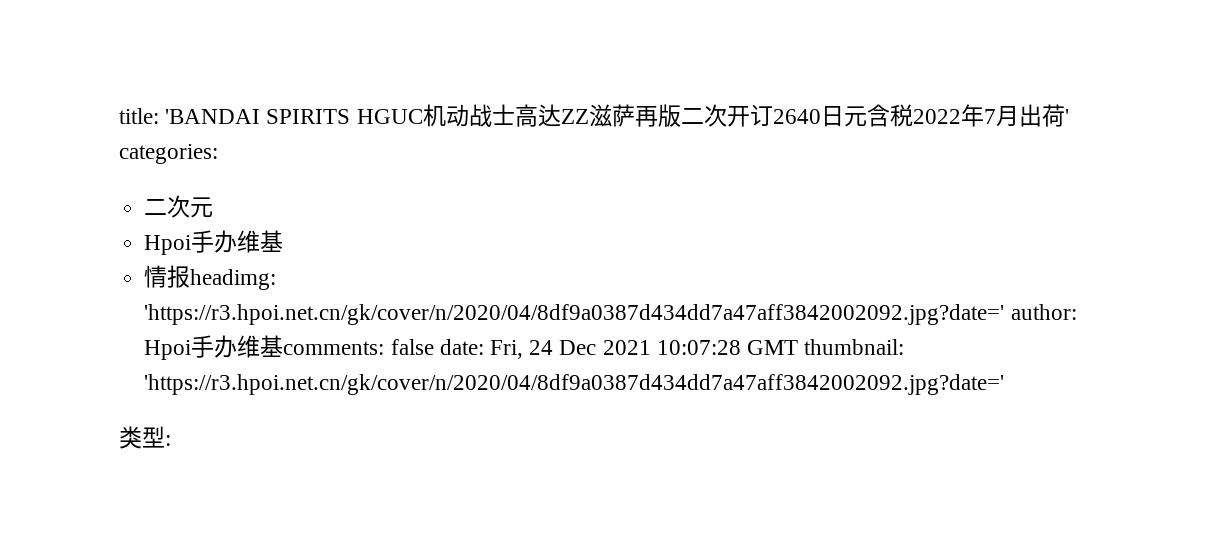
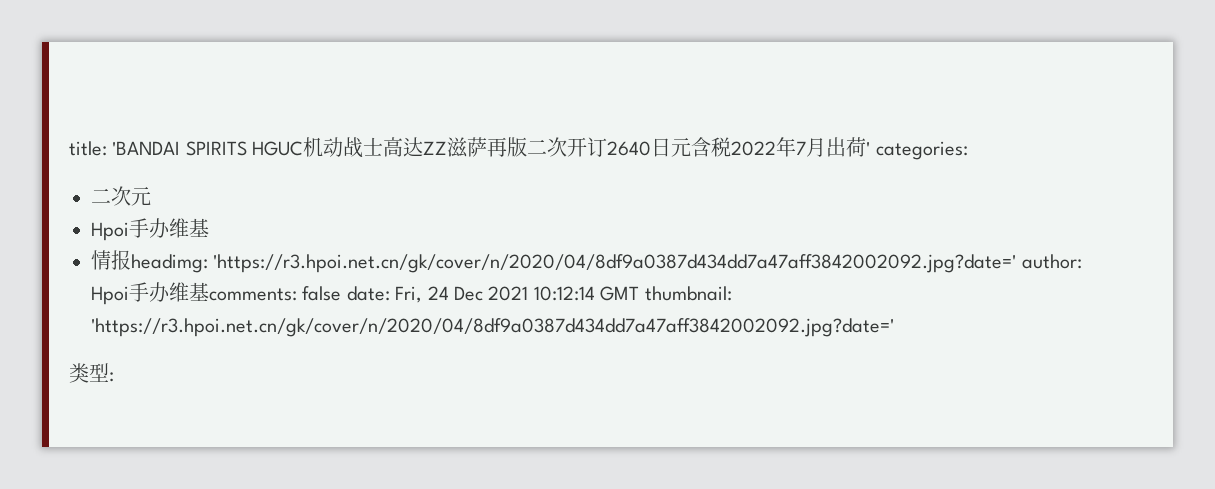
- 情报headimg: 'https://r3.hpoi.net.cn/gk/cover/n/2020/04/8df9a0387d434dd7a47aff3842002092.jpg?date=' author: Hpoi手办维基comments: false date: Fri, 24 Dec 2021 10:07:28 GMT thumbnail: 'https://r3.hpoi.net.cn/gk/cover/n/2020/04/8df9a0387d434dd7a47aff3842002092.jpg?date='
+ 情报headimg: 'https://r3.hpoi.net.cn/gk/cover/n/2020/04/8df9a0387d434dd7a47aff3842002092.jpg?date=' author: Hpoi手办维基comments: false date: Fri, 24 Dec 2021 10:12:14 GMT thumbnail: 'https://r3.hpoi.net.cn/gk/cover/n/2020/04/8df9a0387d434dd7a47aff3842002092.jpg?date='

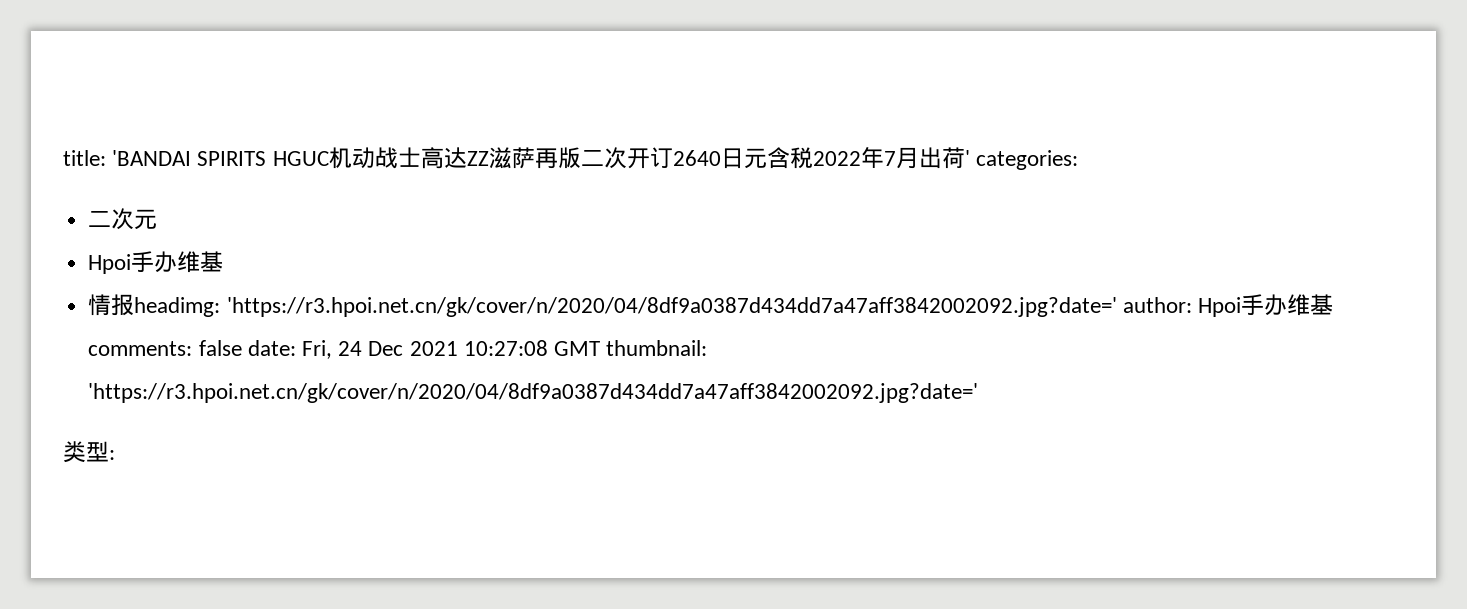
- 情报headimg: 'https://r3.hpoi.net.cn/gk/cover/n/2020/04/8df9a0387d434dd7a47aff3842002092.jpg?date=' author: Hpoi手办维基comments: false date: Fri, 24 Dec 2021 10:12:14 GMT thumbnail: 'https://r3.hpoi.net.cn/gk/cover/n/2020/04/8df9a0387d434dd7a47aff3842002092.jpg?date='
+ 情报headimg: 'https://r3.hpoi.net.cn/gk/cover/n/2020/04/8df9a0387d434dd7a47aff3842002092.jpg?date=' author: Hpoi手办维基comments: false date: Fri, 24 Dec 2021 10:27:08 GMT thumbnail: 'https://r3.hpoi.net.cn/gk/cover/n/2020/04/8df9a0387d434dd7a47aff3842002092.jpg?date='

